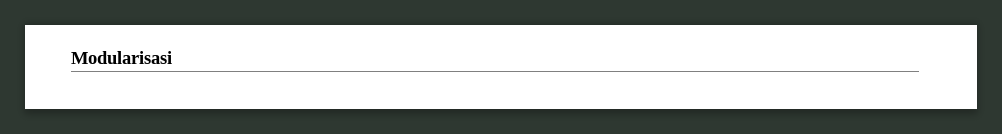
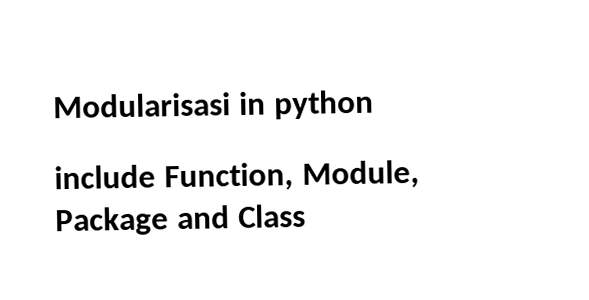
- Modularisasi
+ Modularisasi in python
+ include Function, Module, Package and Class

